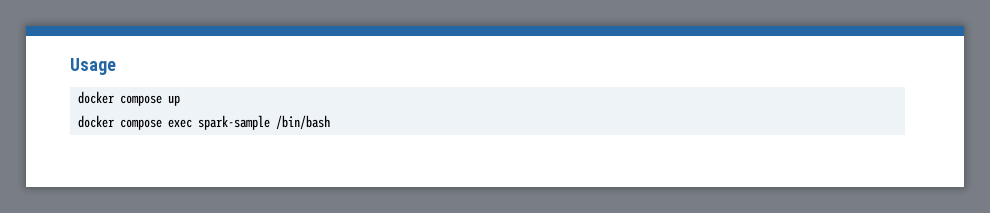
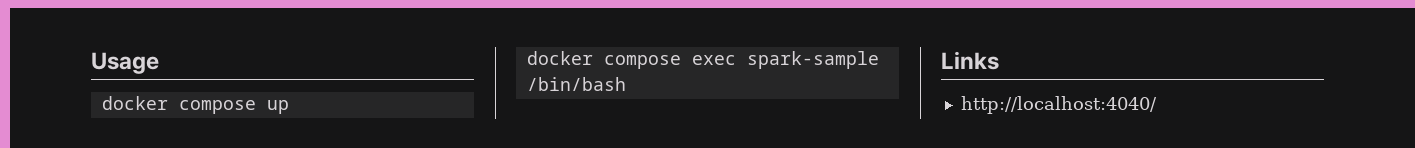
+ Links
+ http://localhost:4040/

